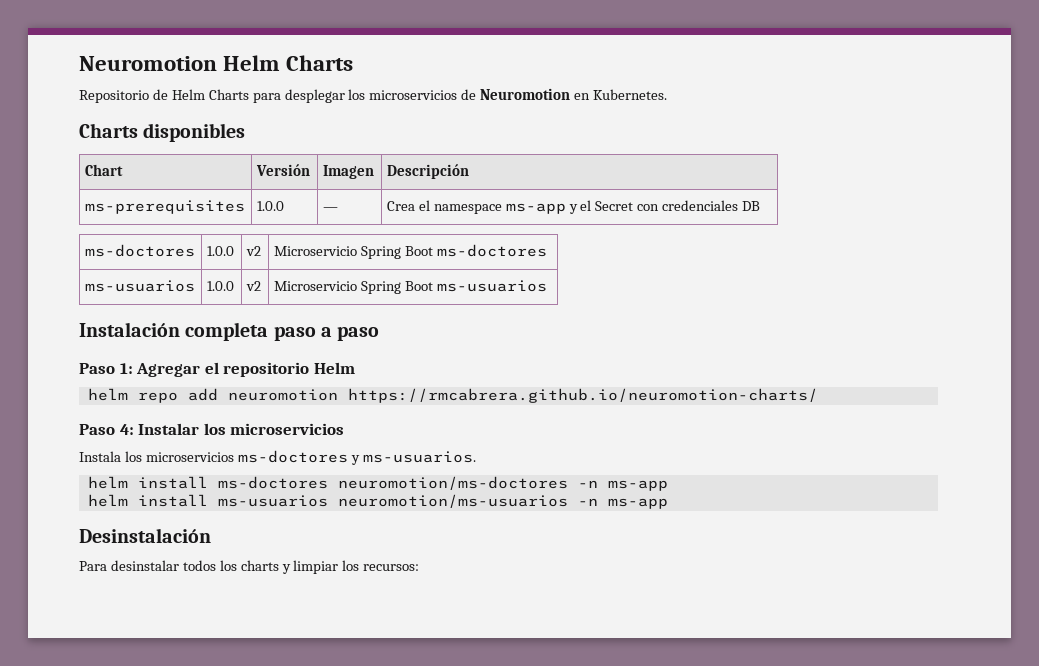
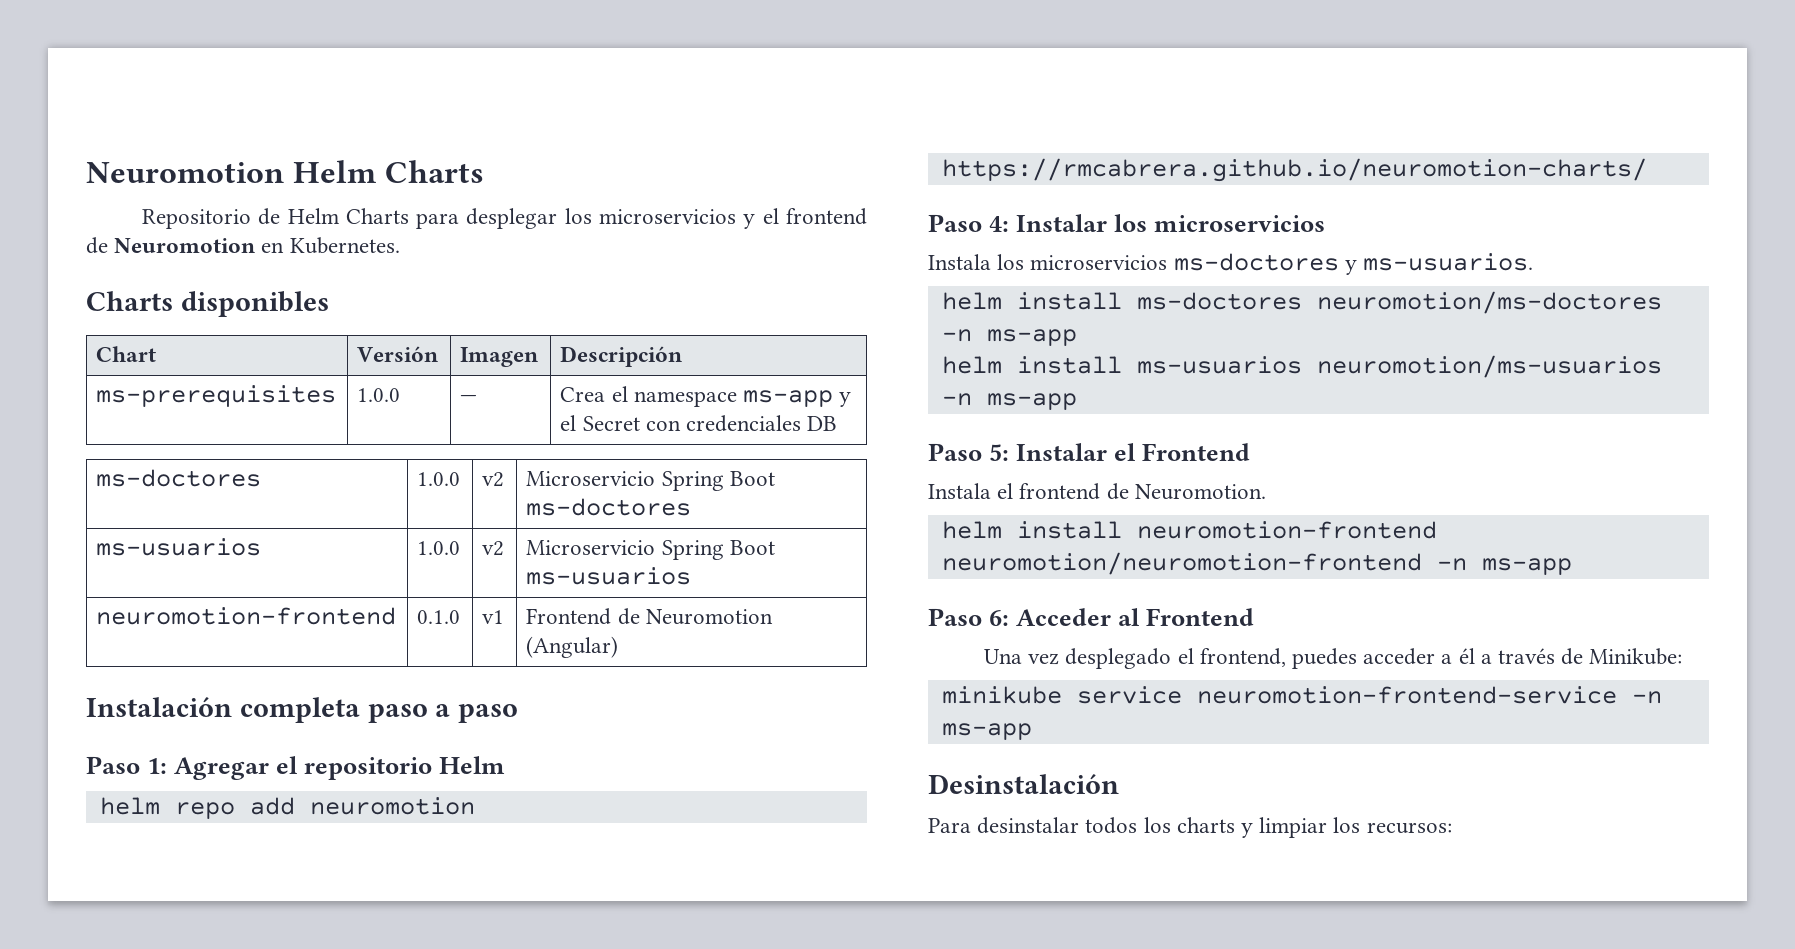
- Repositorio de Helm Charts para desplegar los microservicios de Neuromotion en Kubernetes.
+ Repositorio de Helm Charts para desplegar los microservicios y el frontend de Neuromotion en Kubernetes.
+ neuromotion-frontend | 0.1.0 | v1 | Frontend de Neuromotion (Angular)
+ Paso 5: Instalar el Frontend
+ Instala el frontend de Neuromotion.
+ helm install neuromotion-frontend neuromotion/neuromotion-frontend -n ms-app
+ Paso 6: Acceder al Frontend
+ Una vez desplegado el frontend, puedes acceder a él a través de Minikube:
+ minikube service neuromotion-frontend-service -n ms-app

